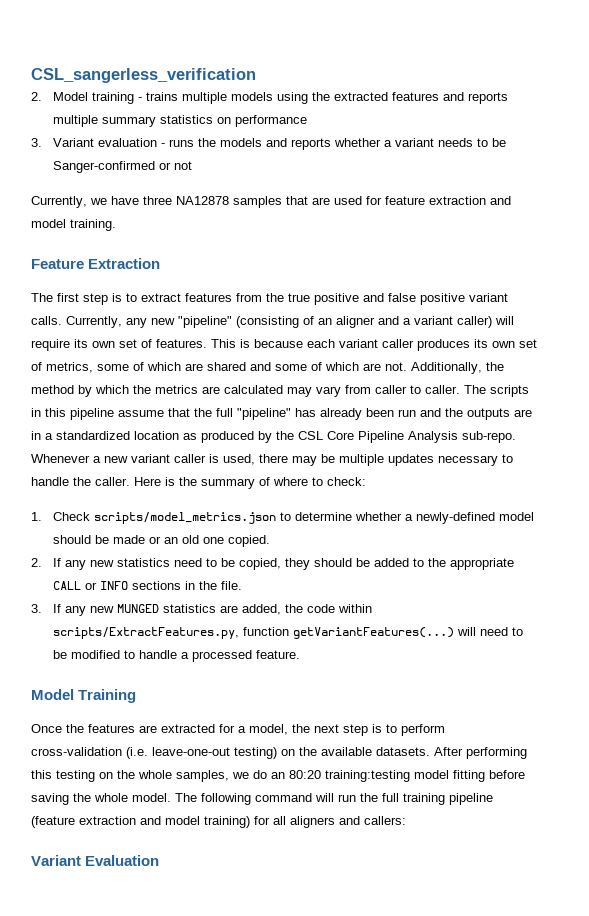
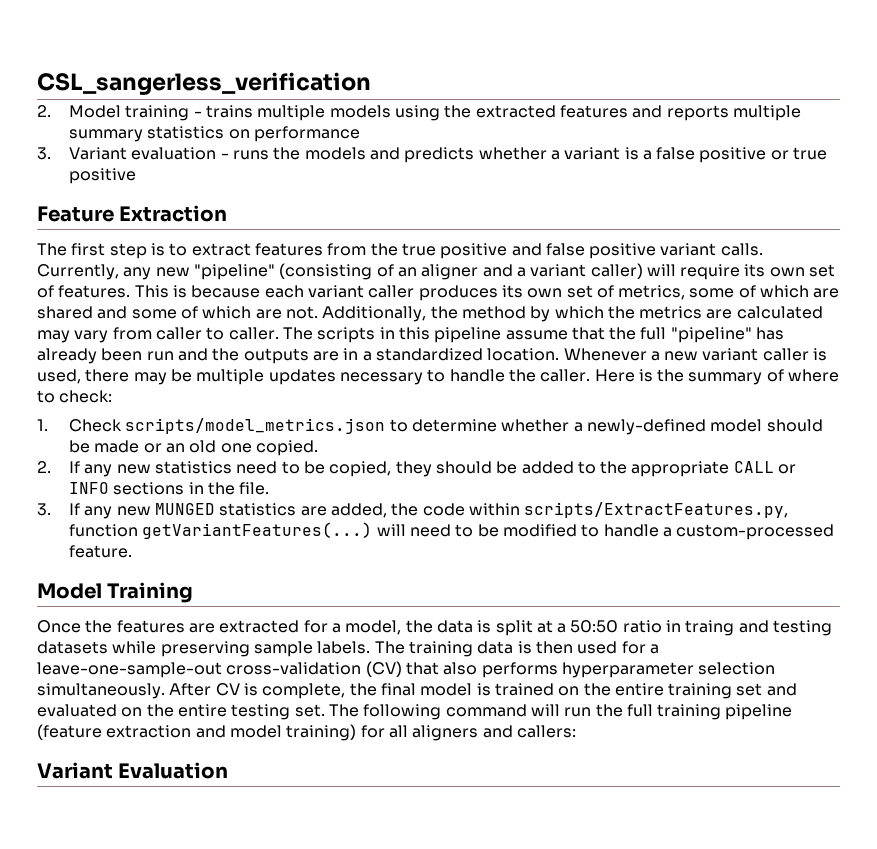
- 3. Variant evaluation - runs the models and reports whether a variant needs to be Sanger-confirmed or not
- Currently, we have three NA12878 samples that are used for feature extraction and model training.
+ 3. Variant evaluation - runs the models and predicts whether a variant is a false positive or true positive
- The scripts in this pipeline assume that the full "pipeline" has already been run and the outputs are in a standardized location as produced by the CSL Core Pipeline Analysis sub-repo.
+ The scripts in this pipeline assume that the full "pipeline" has already been run and the outputs are in a standardized location.
- 3. If any new MUNGED statistics are added, the code within scripts/ExtractFeatures.py, function getVariantFeatures(...) will need to be modified to handle a processed feature.
+ 3. If any new MUNGED statistics are added, the code within scripts/ExtractFeatures.py, function getVariantFeatures(...) will need to be modified to handle a custom-processed feature.
- Once the features are extracted for a model, the next step is to perform cross-validation (i.e. leave-one-out testing) on the available datasets. After performing this testing on the whole samples, we do an 80:20 training:testing model fitting before saving the whole model.
+ Once the features are extracted for a model, the data is split at a 50:50 ratio in traing and testing datasets while preserving sample labels. The training data is then used for a leave-one-sample-out cross-validation (CV) that also performs hyperparameter selection simultaneously. After CV is complete, the final model is trained on the entire training set and evaluated on the entire testing set.

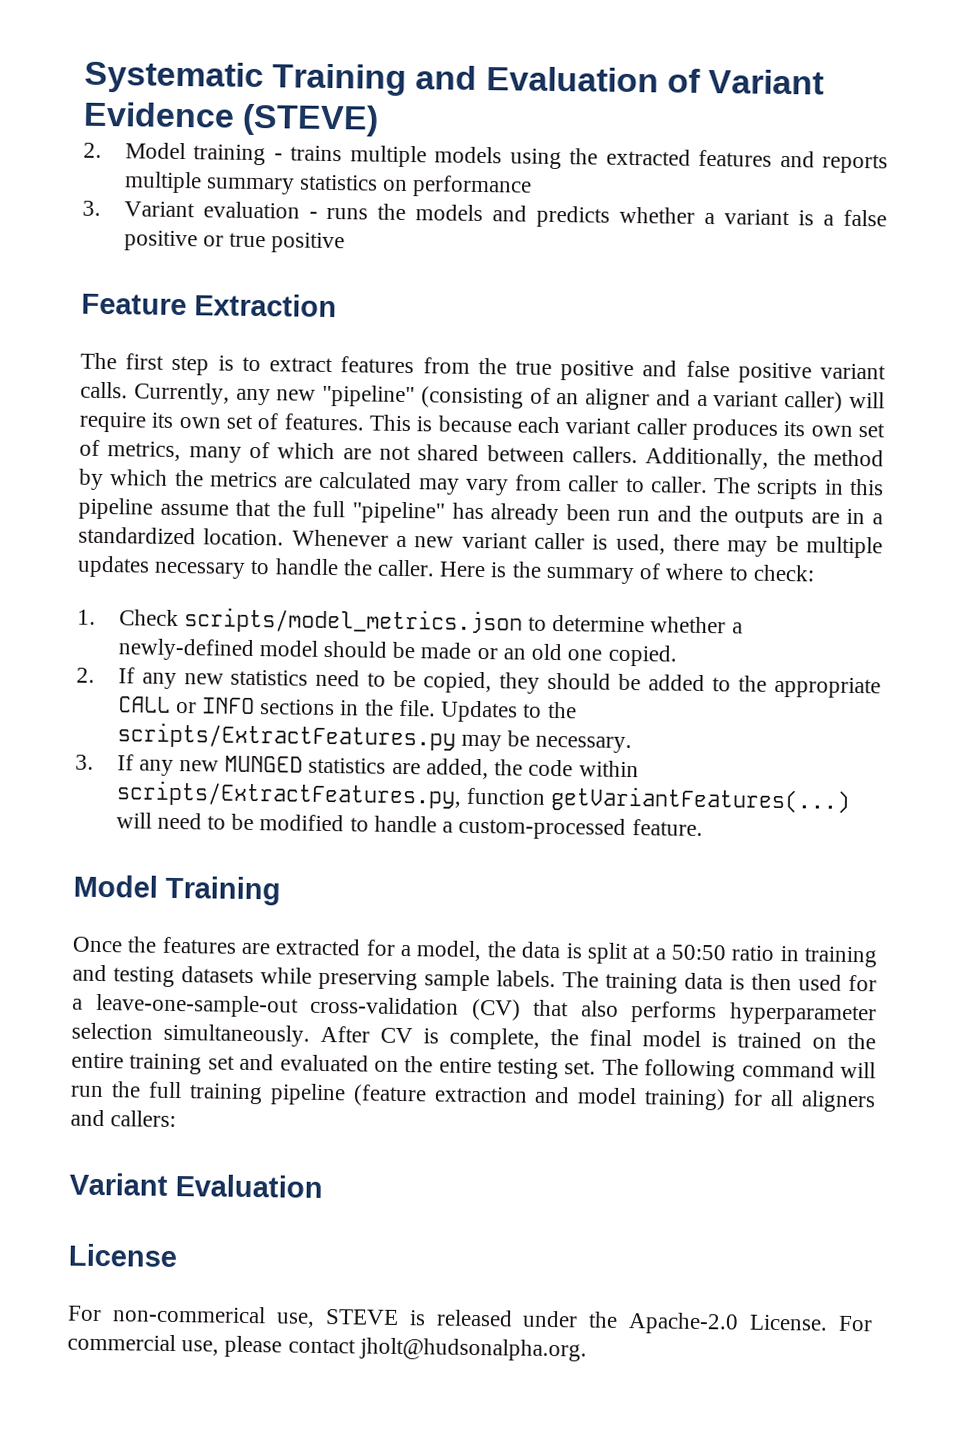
- CSL_sangerless_verification
+ Systematic Training and Evaluation of Variant Evidence (STEVE)
- This is because each variant caller produces its own set of metrics, some of which are shared and some of which are not.
+ This is because each variant caller produces its own set of metrics, many of which are not shared between callers.
+ Updates to the scripts/ExtractFeatures.py may be necessary.
- Once the features are extracted for a model, the data is split at a 50:50 ratio in traing and testing datasets while preserving sample labels.
+ Once the features are extracted for a model, the data is split at a 50:50 ratio in training and testing datasets while preserving sample labels.
+ License
+ For non-commerical use, STEVE is released under the Apache-2.0 License. For commercial use, please contact jholt@hudsonalpha.org.

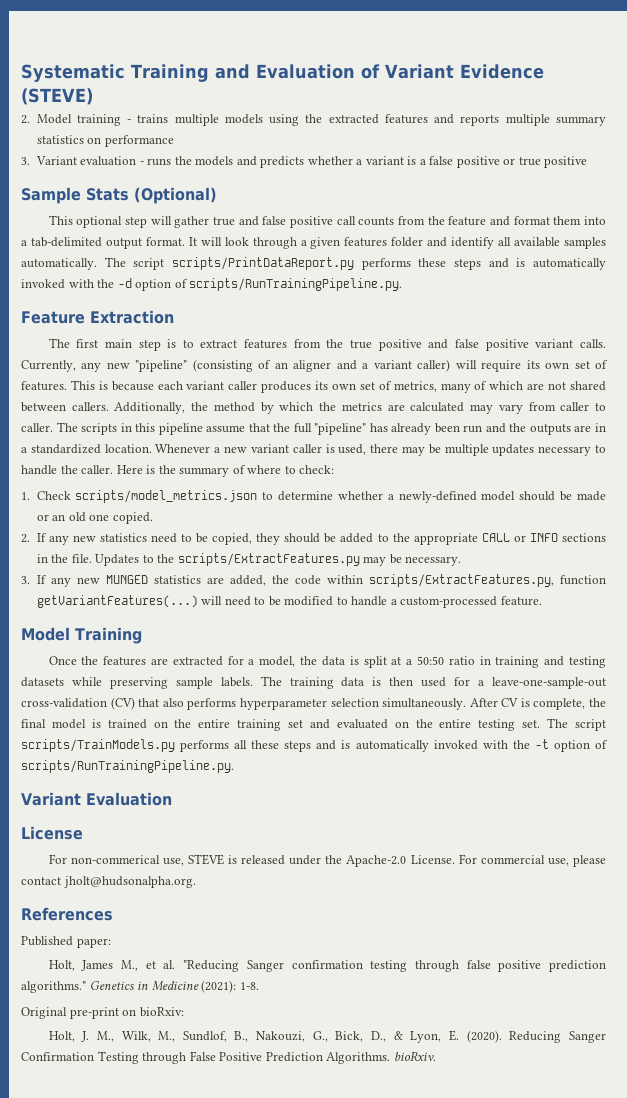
+ Sample Stats (Optional)
+ This optional step will gather true and false positive call counts from the feature and format them into a tab-delimited output format. It will look through a given features folder and identify all available samples automatically. The script scripts/PrintDataReport.py performs these steps and is automatically invoked with the -d option of scripts/RunTrainingPipeline.py.
- The first step is to extract features from the true positive and false positive variant calls.
+ The first main step is to extract features from the true positive and false positive variant calls.
- The following command will run the full training pipeline (feature extraction and model training) for all aligners and callers:
+ The script scripts/TrainModels.py performs all these steps and is automatically invoked with the -t option of scripts/RunTrainingPipeline.py.
+ References
+ Published paper:
+ Holt, James M., et al. "Reducing Sanger confirmation testing through false positive prediction algorithms." Genetics in Medicine (2021): 1-8.
+ Original pre-print on bioRxiv:
+ Holt, J. M., Wilk, M., Sundlof, B., Nakouzi, G., Bick, D., & Lyon, E. (2020). Reducing Sanger Confirmation Testing through False Positive Prediction Algorithms. bioRxiv.

